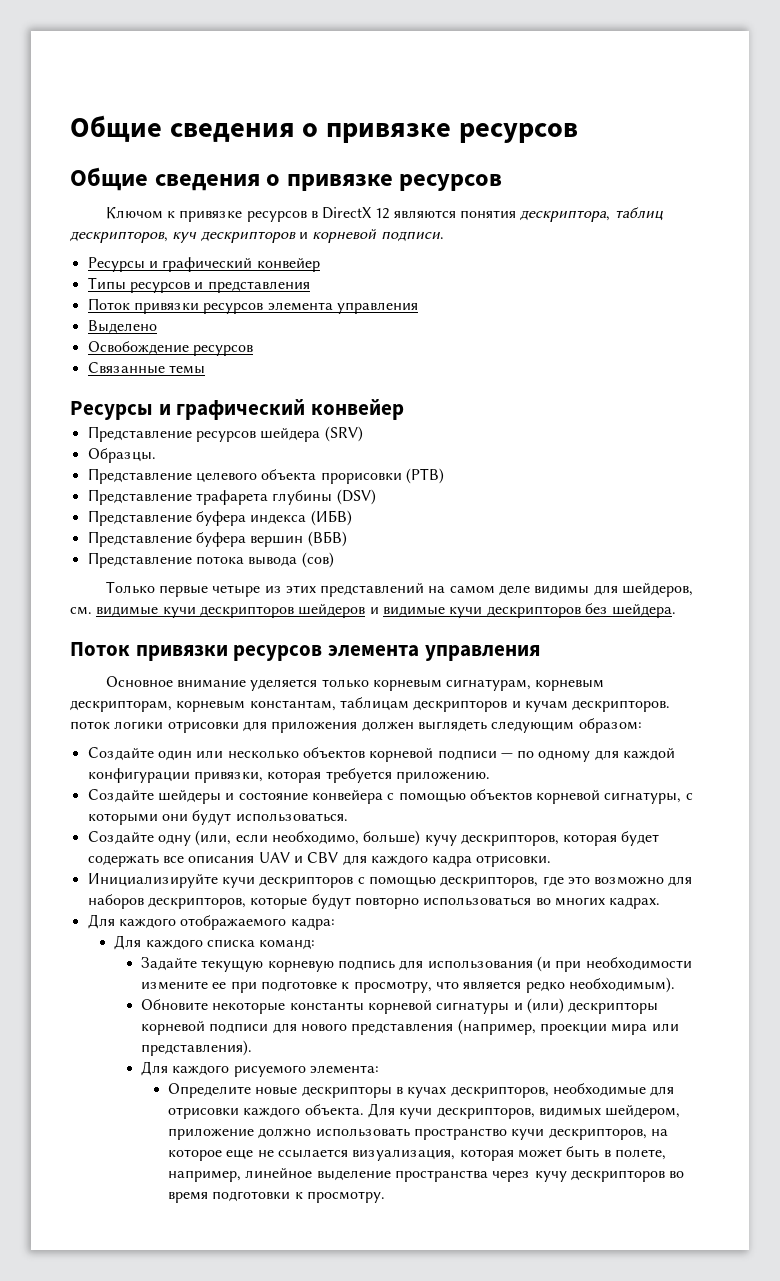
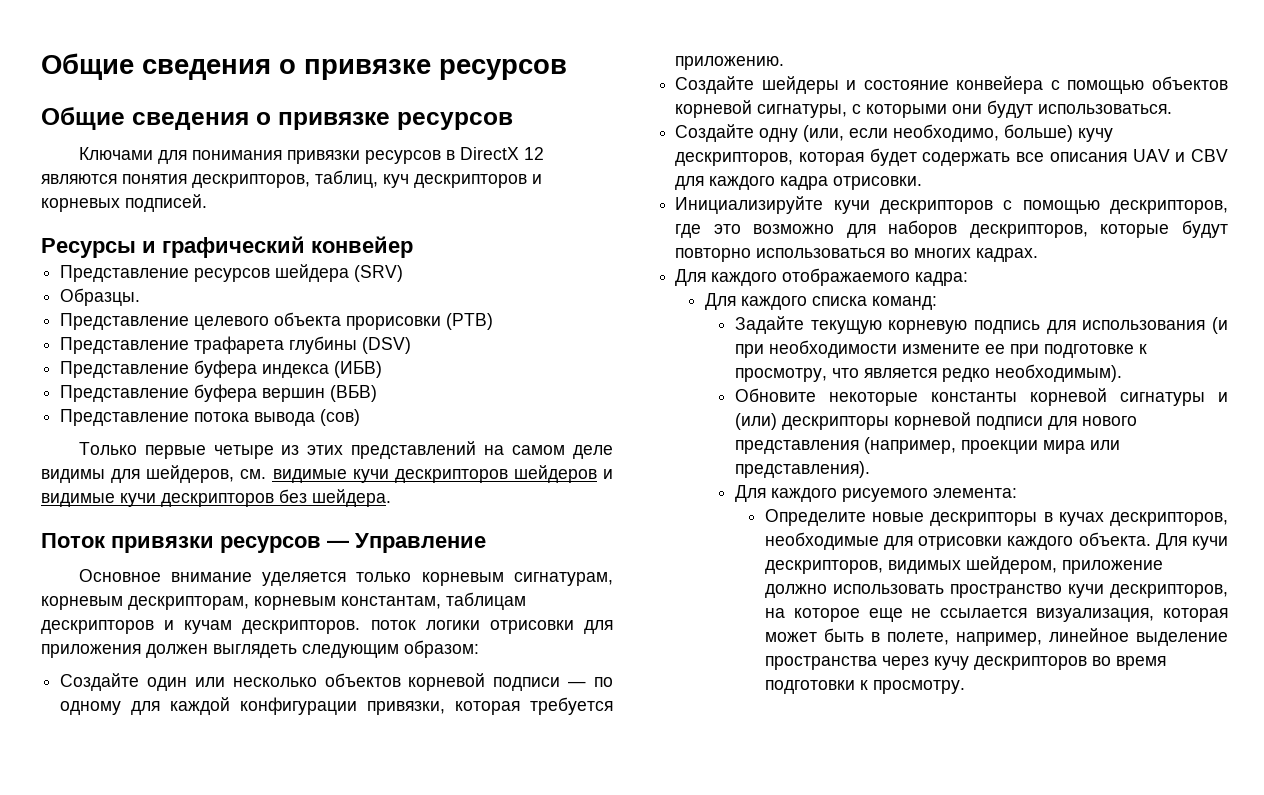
- Ключом к привязке ресурсов в DirectX 12 являются понятия дескриптора, таблиц дескрипторов, куч дескрипторов и корневой подписи.
- Ресурсы и графический конвейер
- Типы ресурсов и представления
- Поток привязки ресурсов элемента управления
- Выделено
- Освобождение ресурсов
- Связанные темы
+ Ключами для понимания привязки ресурсов в DirectX 12 являются понятия дескрипторов, таблиц, куч дескрипторов и корневых подписей.
  Только первые четыре из этих представлений на самом деле видимы для шейдеров, см. видимые кучи дескрипторов шейдеров и видимые кучи дескрипторов без шейдера.
- Поток привязки ресурсов элемента управления
+ Поток привязки ресурсов — Управление

